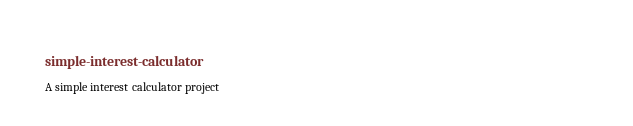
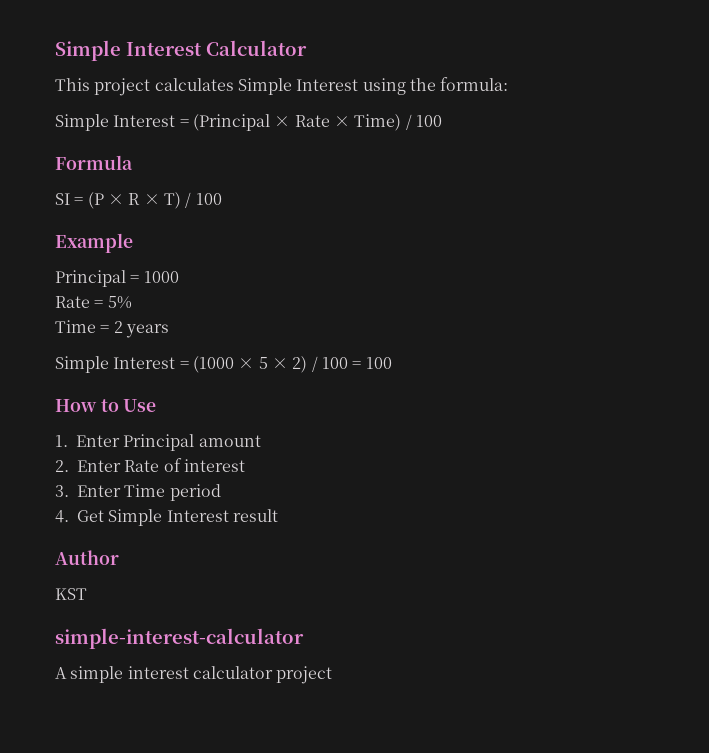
+ Simple Interest Calculator
+ This project calculates Simple Interest using the formula:
+ Simple Interest = (Principal × Rate × Time) / 100
+ Formula
+ SI = (P × R × T) / 100
+ Example
+ Principal = 1000
+ Rate = 5%
+ Time = 2 years
+ Simple Interest = (1000 × 5 × 2) / 100 = 100
+ How to Use
+ 1. Enter Principal amount
+ 2. Enter Rate of interest
+ 3. Enter Time period
+ 4. Get Simple Interest result
+ Author
+ KST

